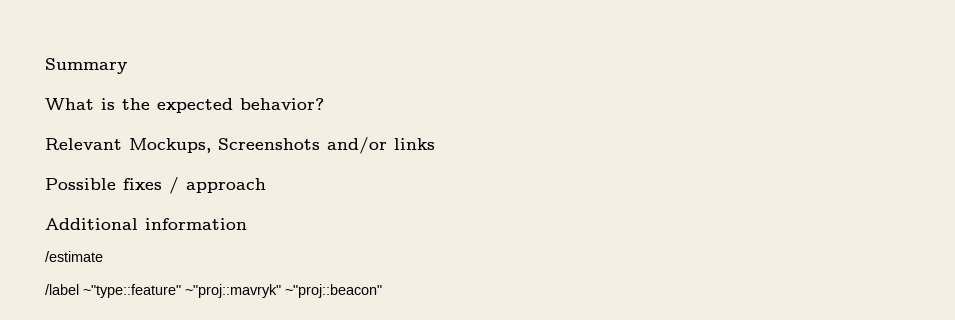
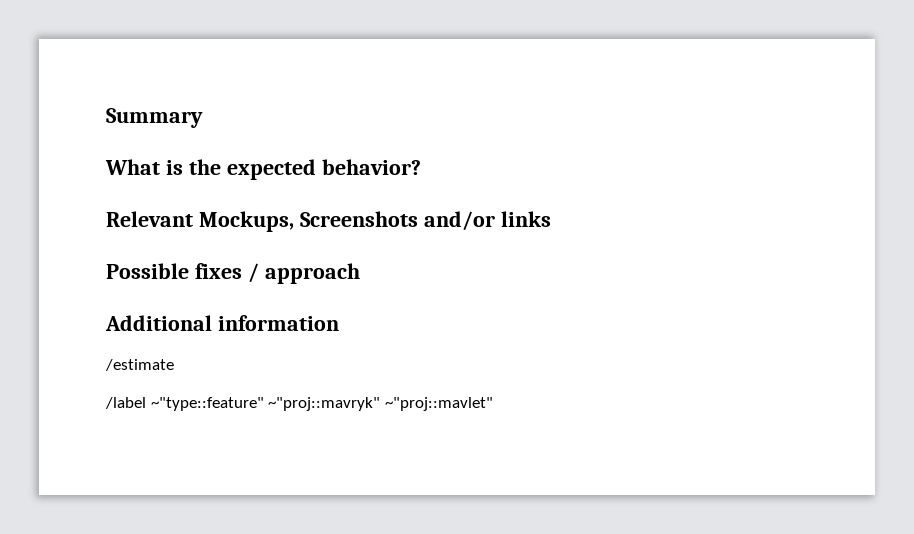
- /label ~"type::feature" ~"proj::mavryk" ~"proj::beacon"
+ /label ~"type::feature" ~"proj::mavryk" ~"proj::mavlet"

